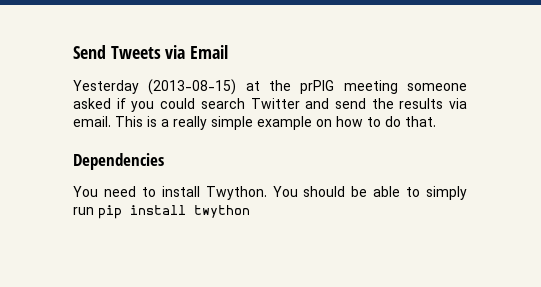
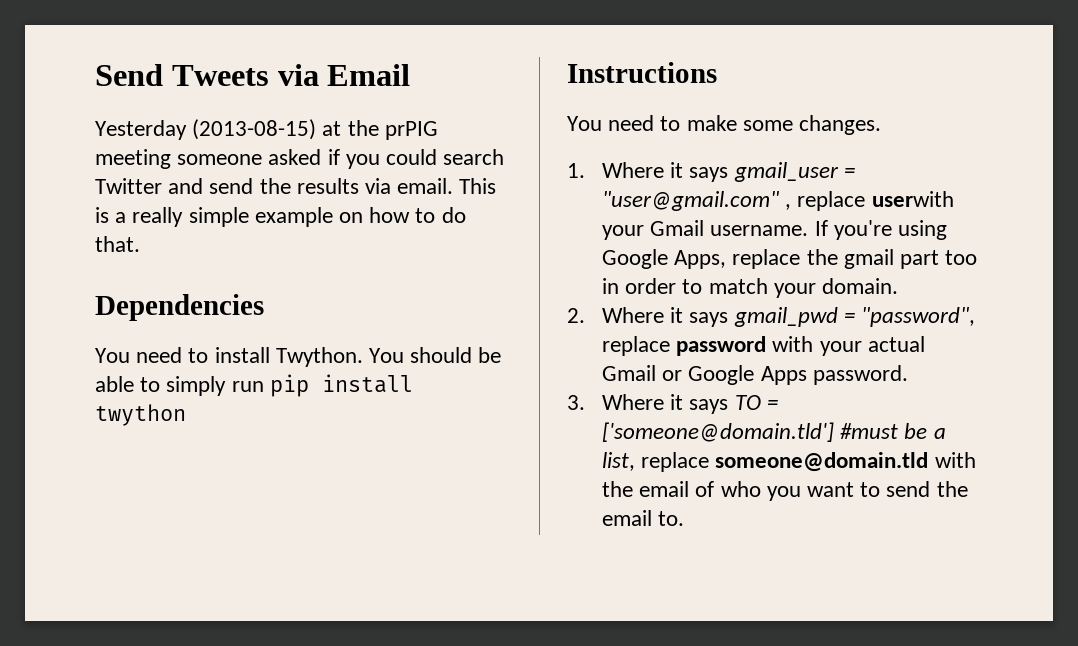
+ Instructions
+ You need to make some changes.
+ 1. Where it says gmail_user = "user@gmail.com" , replace userwith your Gmail username. If you're using Google Apps, replace the gmail part too in order to match your domain.
+ 2. Where it says gmail_pwd = "password", replace password with your actual Gmail or Google Apps password.
+ 3. Where it says TO = ['someone@domain.tld'] #must be a list, replace someone@domain.tld with the email of who you want to send the email to.

